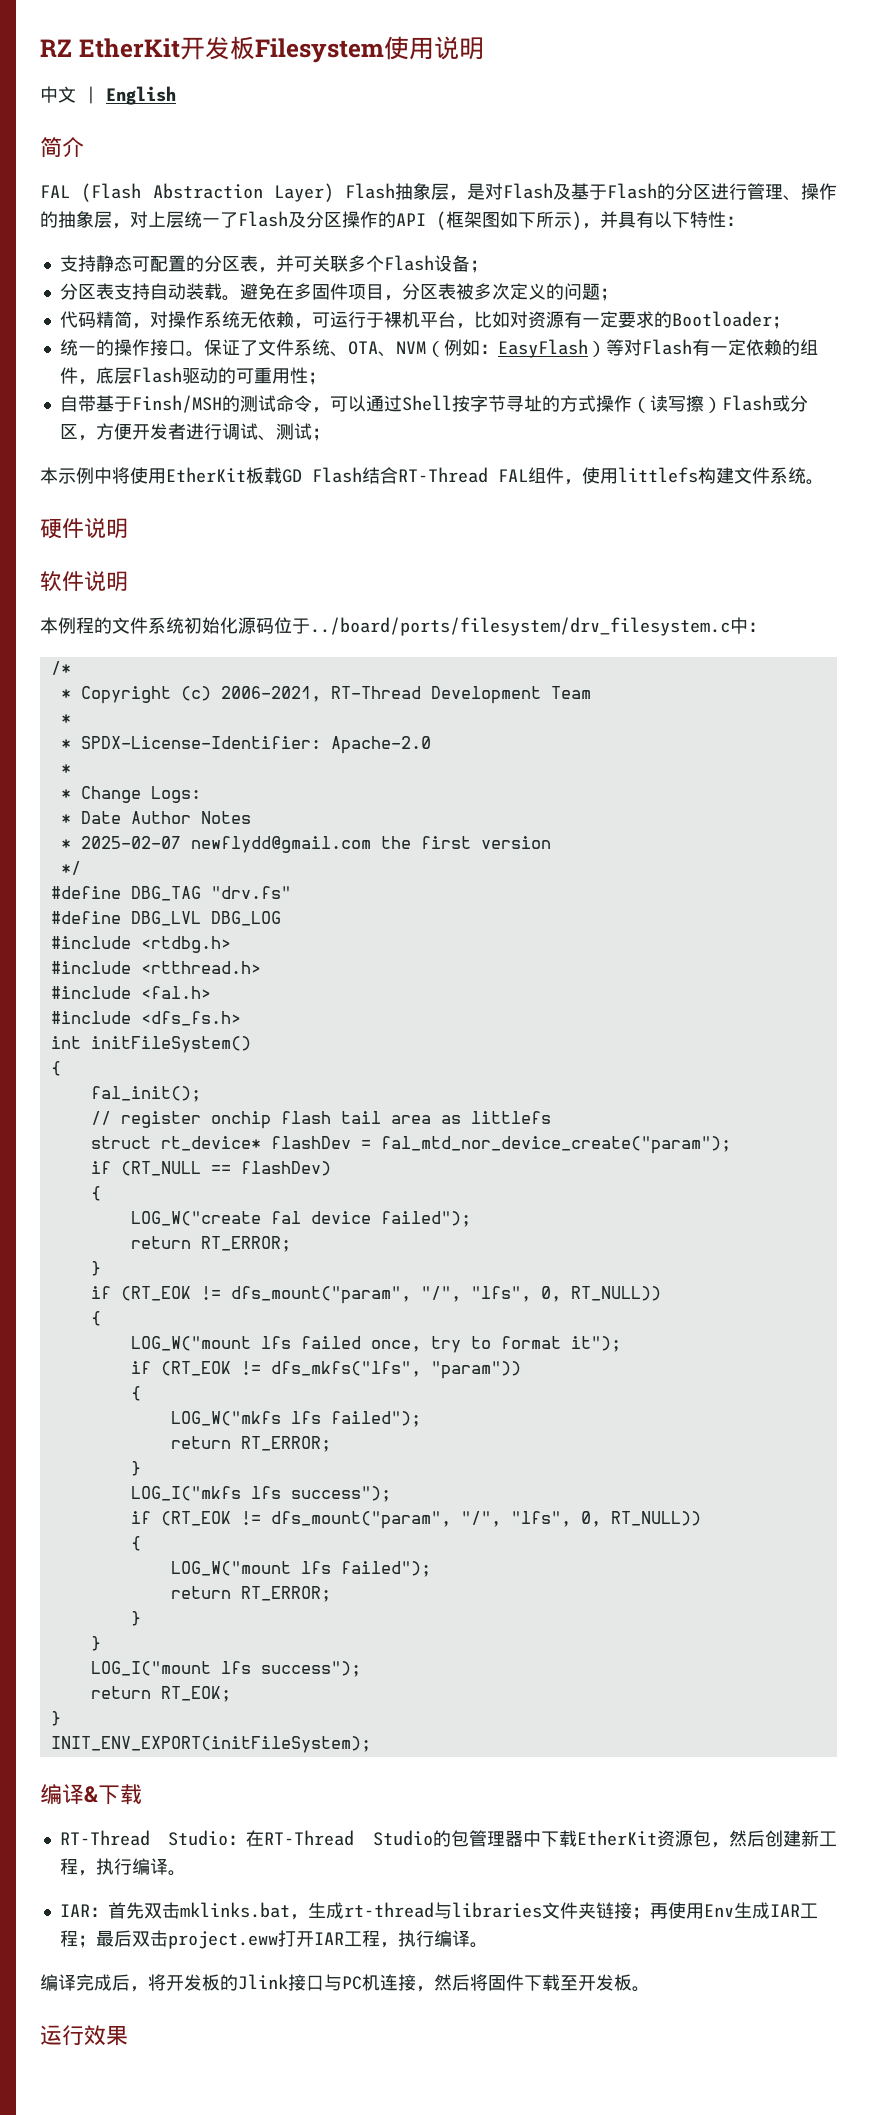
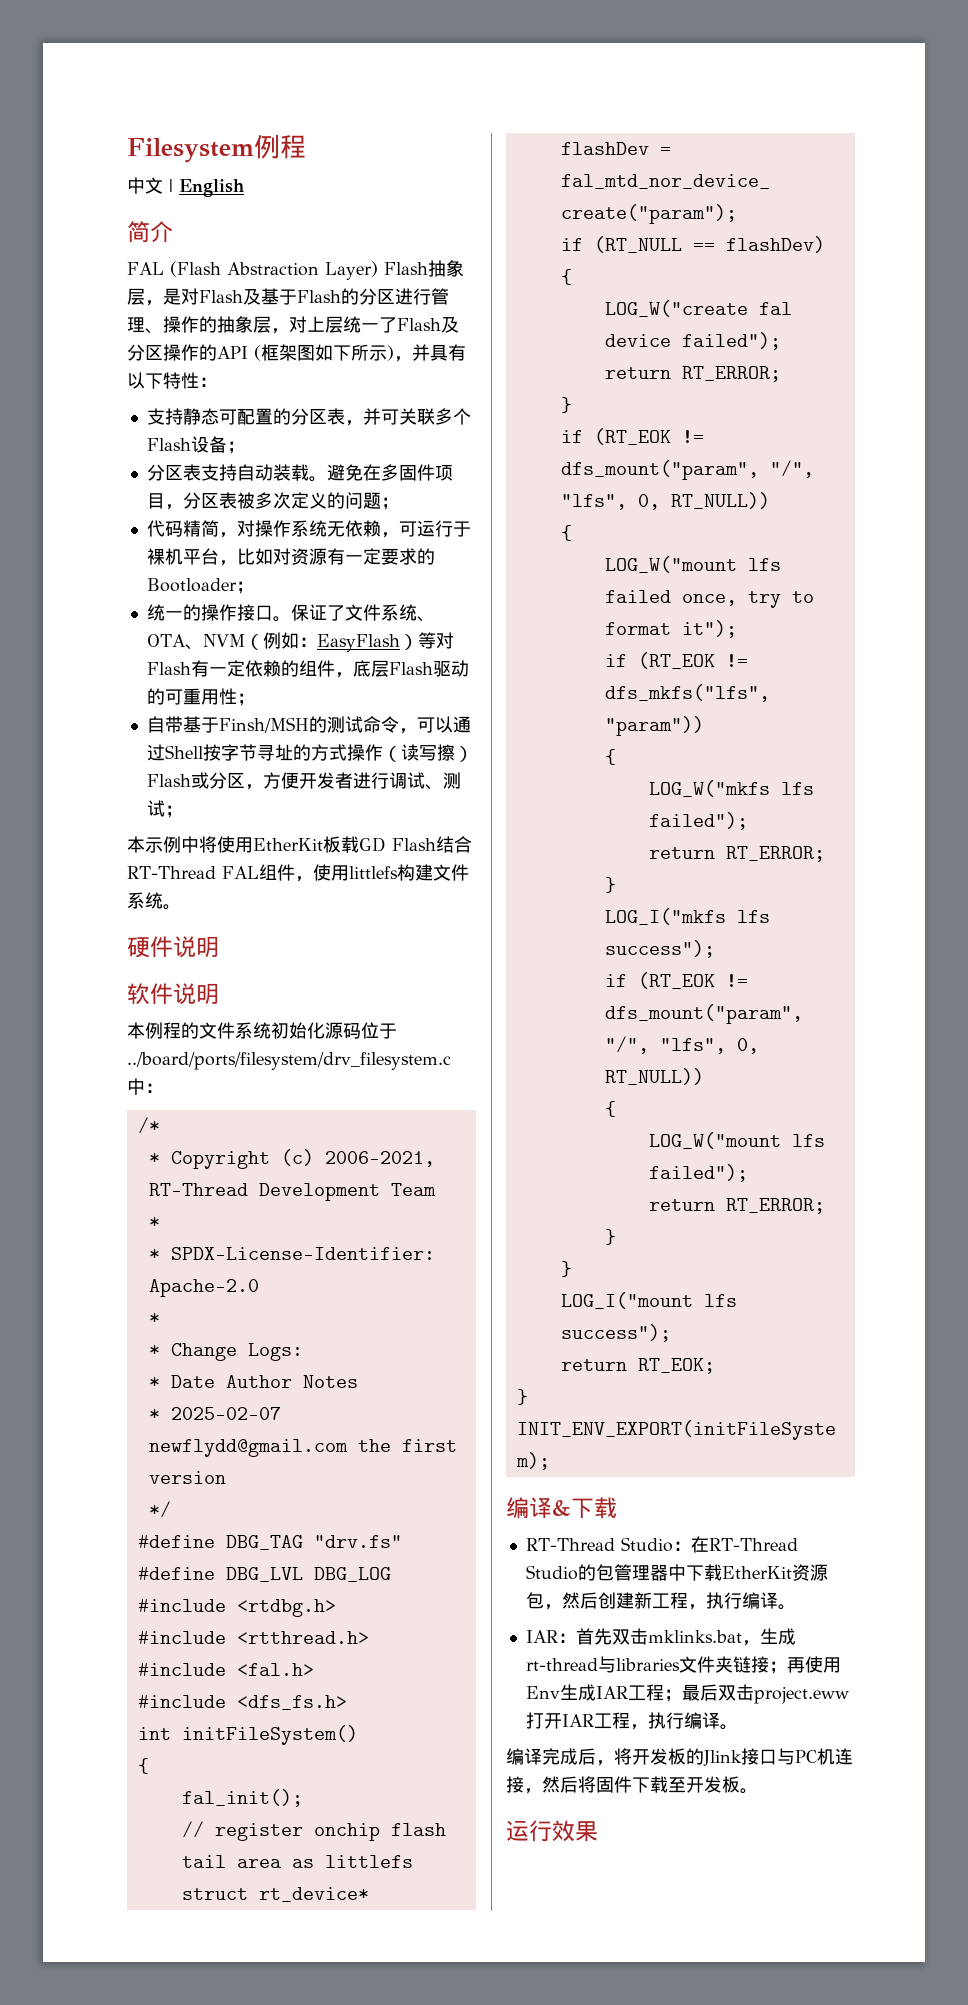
- RZ EtherKit开发板Filesystem使用说明
+ Filesystem例程

